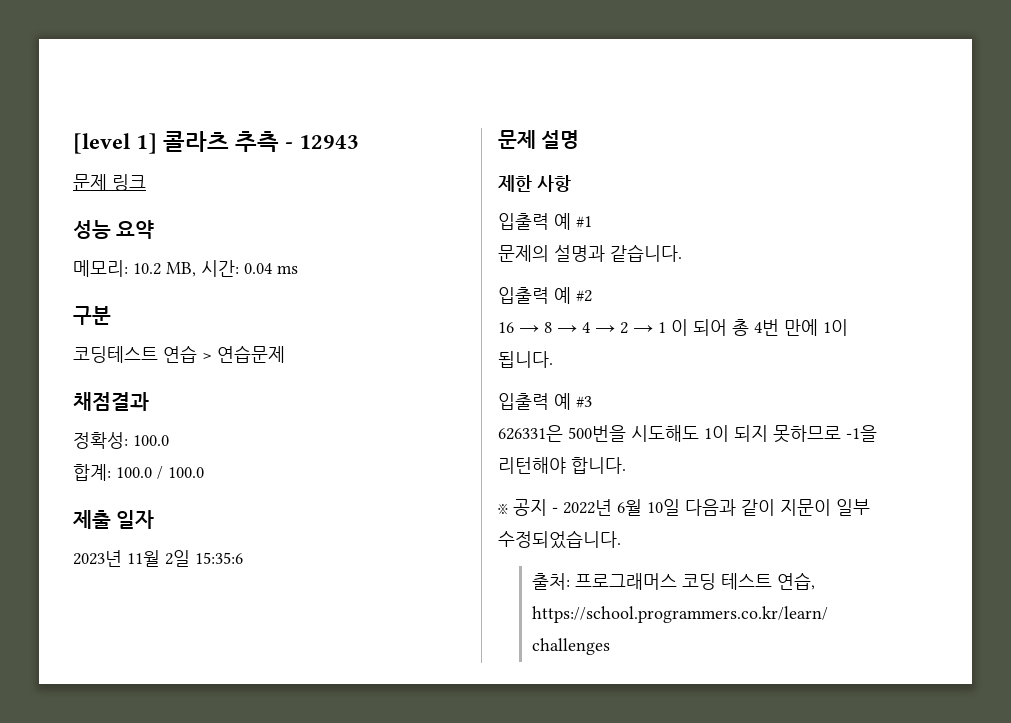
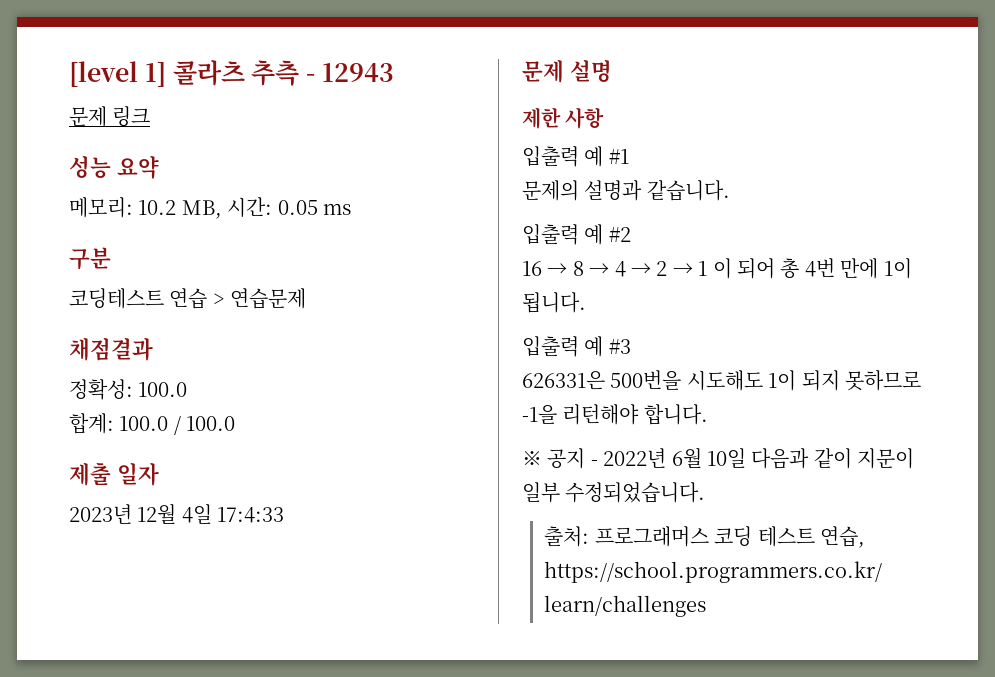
- 메모리: 10.2 MB, 시간: 0.04 ms
+ 메모리: 10.2 MB, 시간: 0.05 ms
- 2023년 11월 2일 15:35:6
+ 2023년 12월 4일 17:4:33

